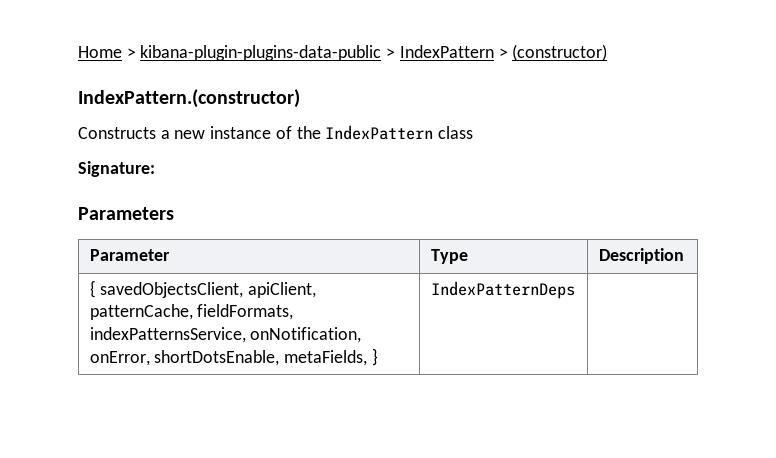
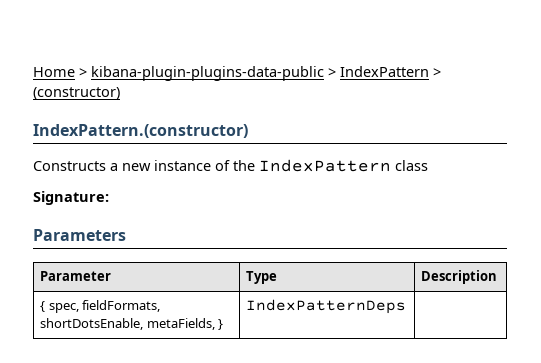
- { savedObjectsClient, apiClient, patternCache, fieldFormats, indexPatternsService, onNotification, onError, shortDotsEnable, metaFields, } | IndexPatternDeps |
+ { spec, fieldFormats, shortDotsEnable, metaFields, } | IndexPatternDeps |

